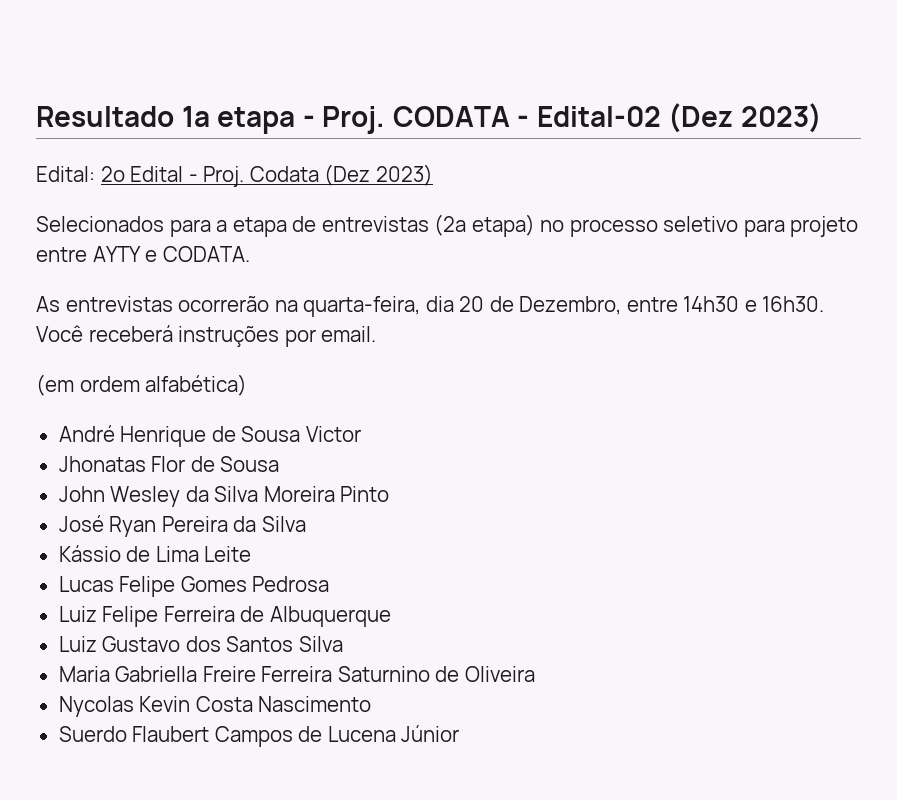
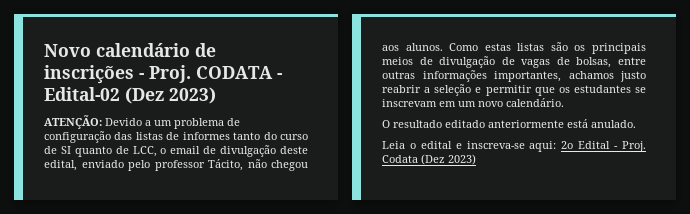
- Resultado 1a etapa - Proj.
+ Novo calendário de inscrições - Proj.
- Edital: 2o Edital - Proj.
+ ATENÇÃO: Devido a um problema de configuração das listas de informes tanto do curso de SI quanto de LCC, o email de divulgação deste edital, enviado pelo professor Tácito, não chegou aos alunos. Como estas listas são os principais meios de divulgação de vagas de bolsas, entre outras informações importantes, achamos justo reabrir a seleção e permitir que os estudantes se inscrevam em um novo calendário.
+ O resultado editado anteriormente está anulado.
+ Leia o edital e inscreva-se aqui: 2o Edital - Proj.
- Selecionados para a etapa de entrevistas (2a etapa) no processo seletivo para projeto entre AYTY e CODATA.
- As entrevistas ocorrerão na quarta-feira, dia 20 de Dezembro, entre 14h30 e 16h30. Você receberá instruções por email.
- (em ordem alfabética)
- André Henrique de Sousa Victor
- Jhonatas Flor de Sousa
- John Wesley da Silva Moreira Pinto
- José Ryan Pereira da Silva
- Kássio de Lima Leite
- Lucas Felipe Gomes Pedrosa
- Luiz Felipe Ferreira de Albuquerque
- Luiz Gustavo dos Santos Silva
- Maria Gabriella Freire Ferreira Saturnino de Oliveira
- Nycolas Kevin Costa Nascimento
- Suerdo Flaubert Campos de Lucena Júnior

